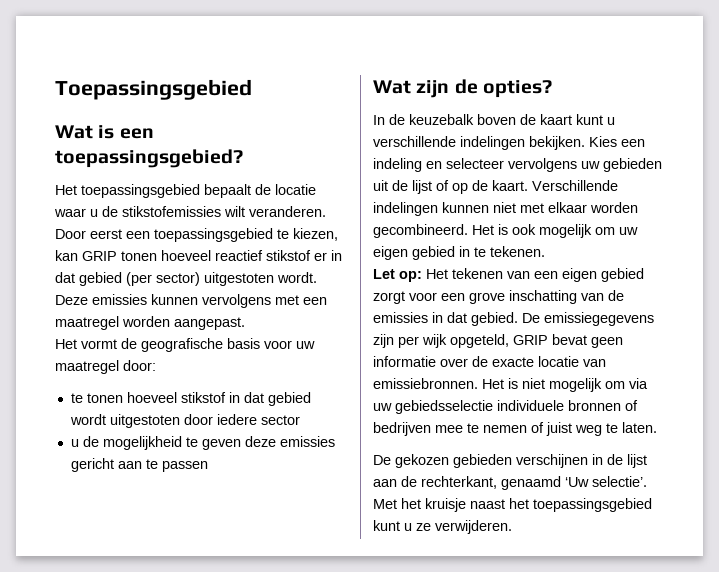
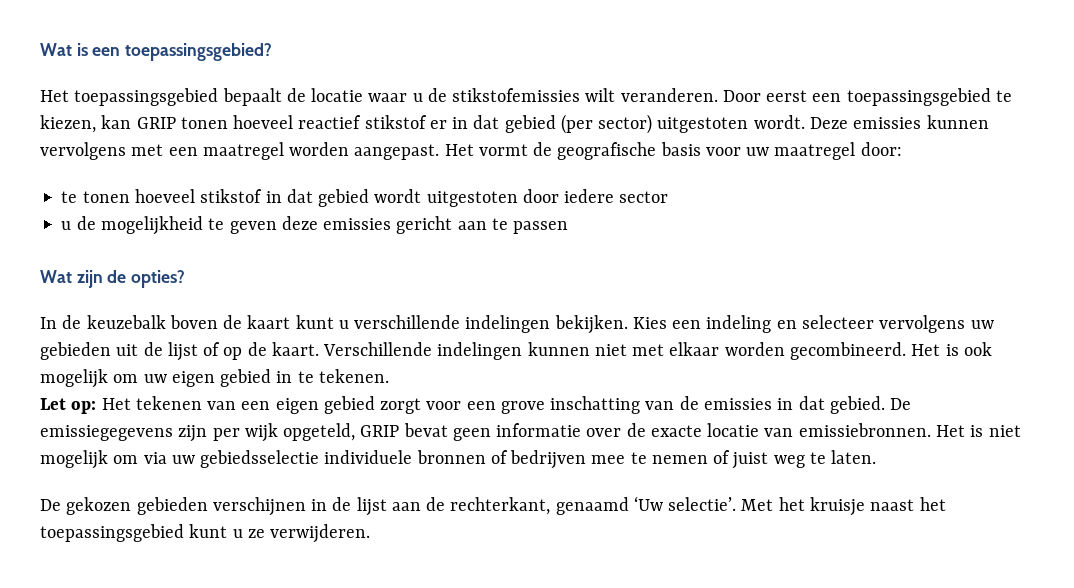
- Toepassingsgebied
- Deze emissies kunnen vervolgens met een maatregel worden aangepast.
- Het vormt de geografische basis voor uw maatregel door:
+ Deze emissies kunnen vervolgens met een maatregel worden aangepast. Het vormt de geografische basis voor uw maatregel door:

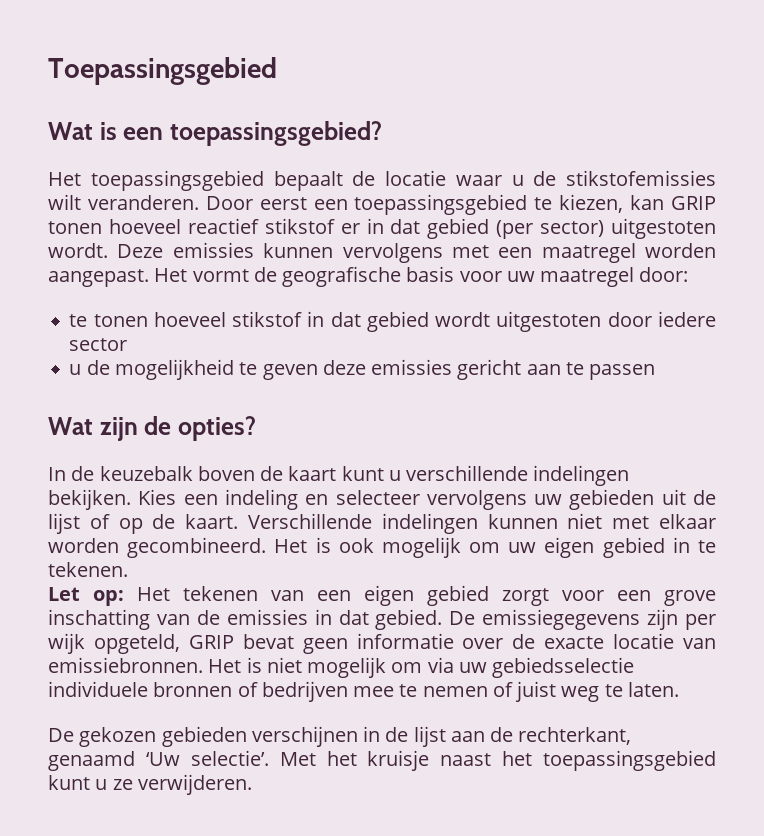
+ Toepassingsgebied

